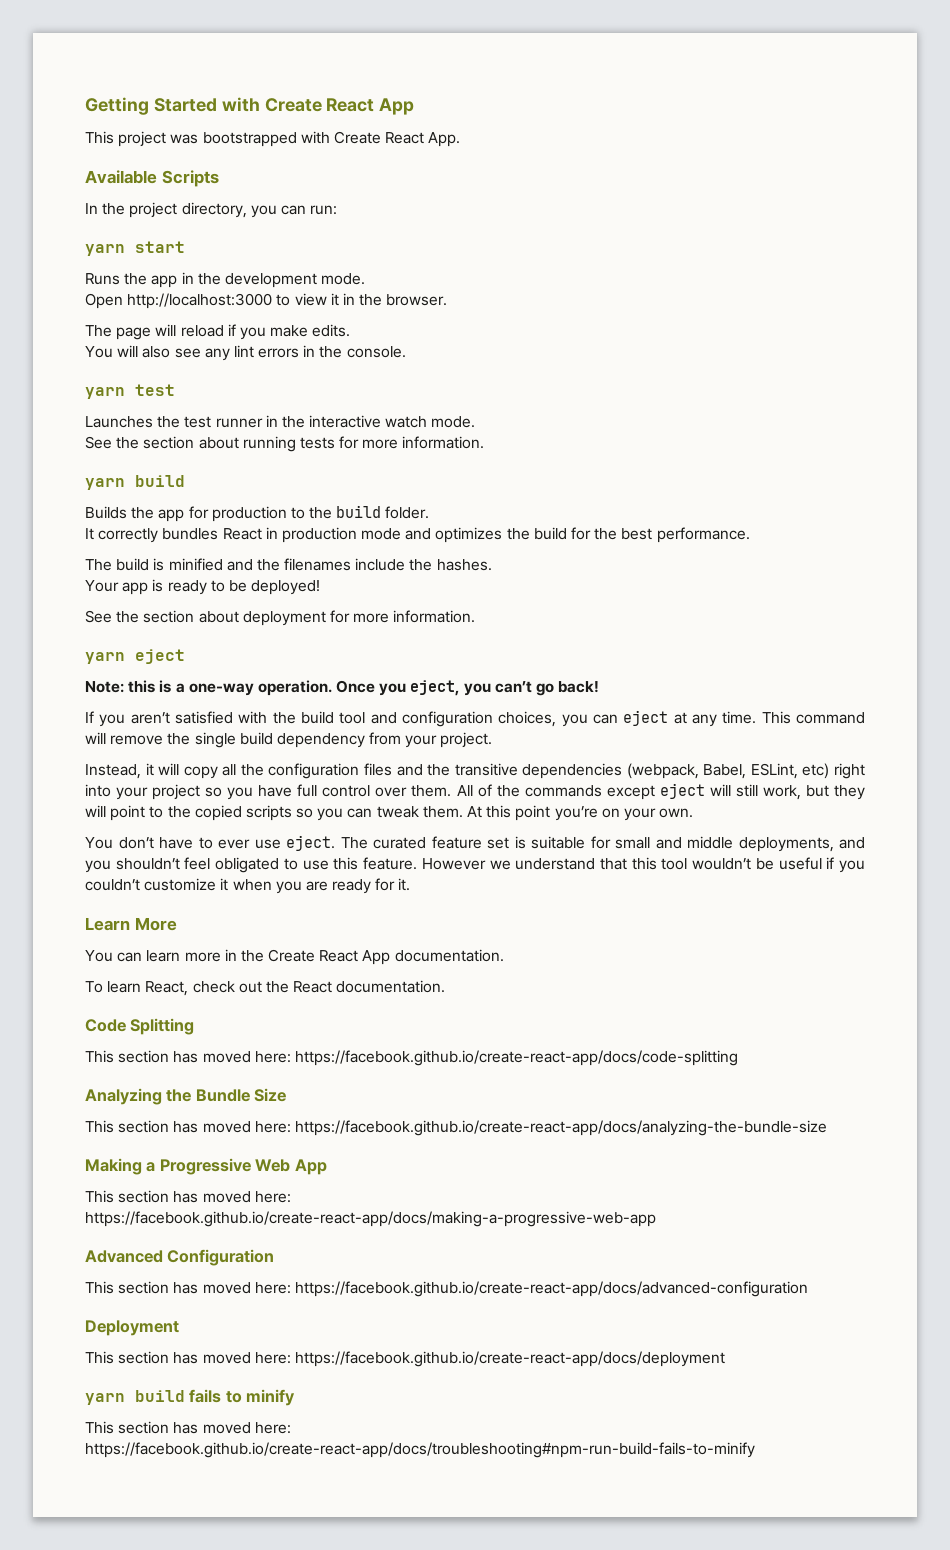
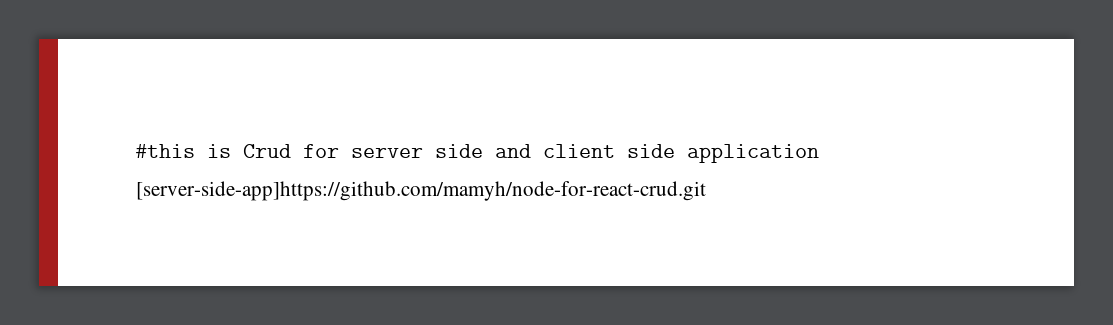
- Getting Started with Create React App
- This project was bootstrapped with Create React App.
- Available Scripts
- In the project directory, you can run:
- yarn start
- Runs the app in the development mode.
- Open http://localhost:3000 to view it in the browser.
- The page will reload if you make edits.
- You will also see any lint errors in the console.
- yarn test
- Launches the test runner in the interactive watch mode.
- See the section about running tests for more information.
- yarn build
- Builds the app for production to the build folder.
- It correctly bundles React in production mode and optimizes the build for the best performance.
- The build is minified and the filenames include the hashes.
- Your app is ready to be deployed!
- See the section about deployment for more information.
- yarn eject
- Note: this is a one-way operation. Once you eject, you can’t go back!
- If you aren’t satisfied with the build tool and configuration choices, you can eject at any time. This command will remove the single build dependency from your project.
- Instead, it will copy all the configuration files and the transitive dependencies (webpack, Babel, ESLint, etc) right into your project so you have full control over them. All of the commands except eject will still work, but they will point to the copied scripts so you can tweak them. At this point you’re on your own.
- You don’t have to ever use eject. The curated feature set is suitable for small and middle deployments, and you shouldn’t feel obligated to use this feature. However we understand that this tool wouldn’t be useful if you couldn’t customize it when you are ready for it.
- Learn More
- You can learn more in the Create React App documentation.
- To learn React, check out the React documentation.
- Code Splitting
- This section has moved here: https://facebook.github.io/create-react-app/docs/code-splitting
- Analyzing the Bundle Size
- This section has moved here: https://facebook.github.io/create-react-app/docs/analyzing-the-bundle-size
- Making a Progressive Web App
- This section has moved here: https://facebook.github.io/create-react-app/docs/making-a-progressive-web-app
- Advanced Configuration
- This section has moved here: https://facebook.github.io/create-react-app/docs/advanced-configuration
- Deployment
- This section has moved here: https://facebook.github.io/create-react-app/docs/deployment
- yarn build fails to minify
- This section has moved here: https://facebook.github.io/create-react-app/docs/troubleshooting#npm-run-build-fails-to-minify
+ #this is Crud for server side and client side application
+ [server-side-app]https://github.com/mamyh/node-for-react-crud.git

